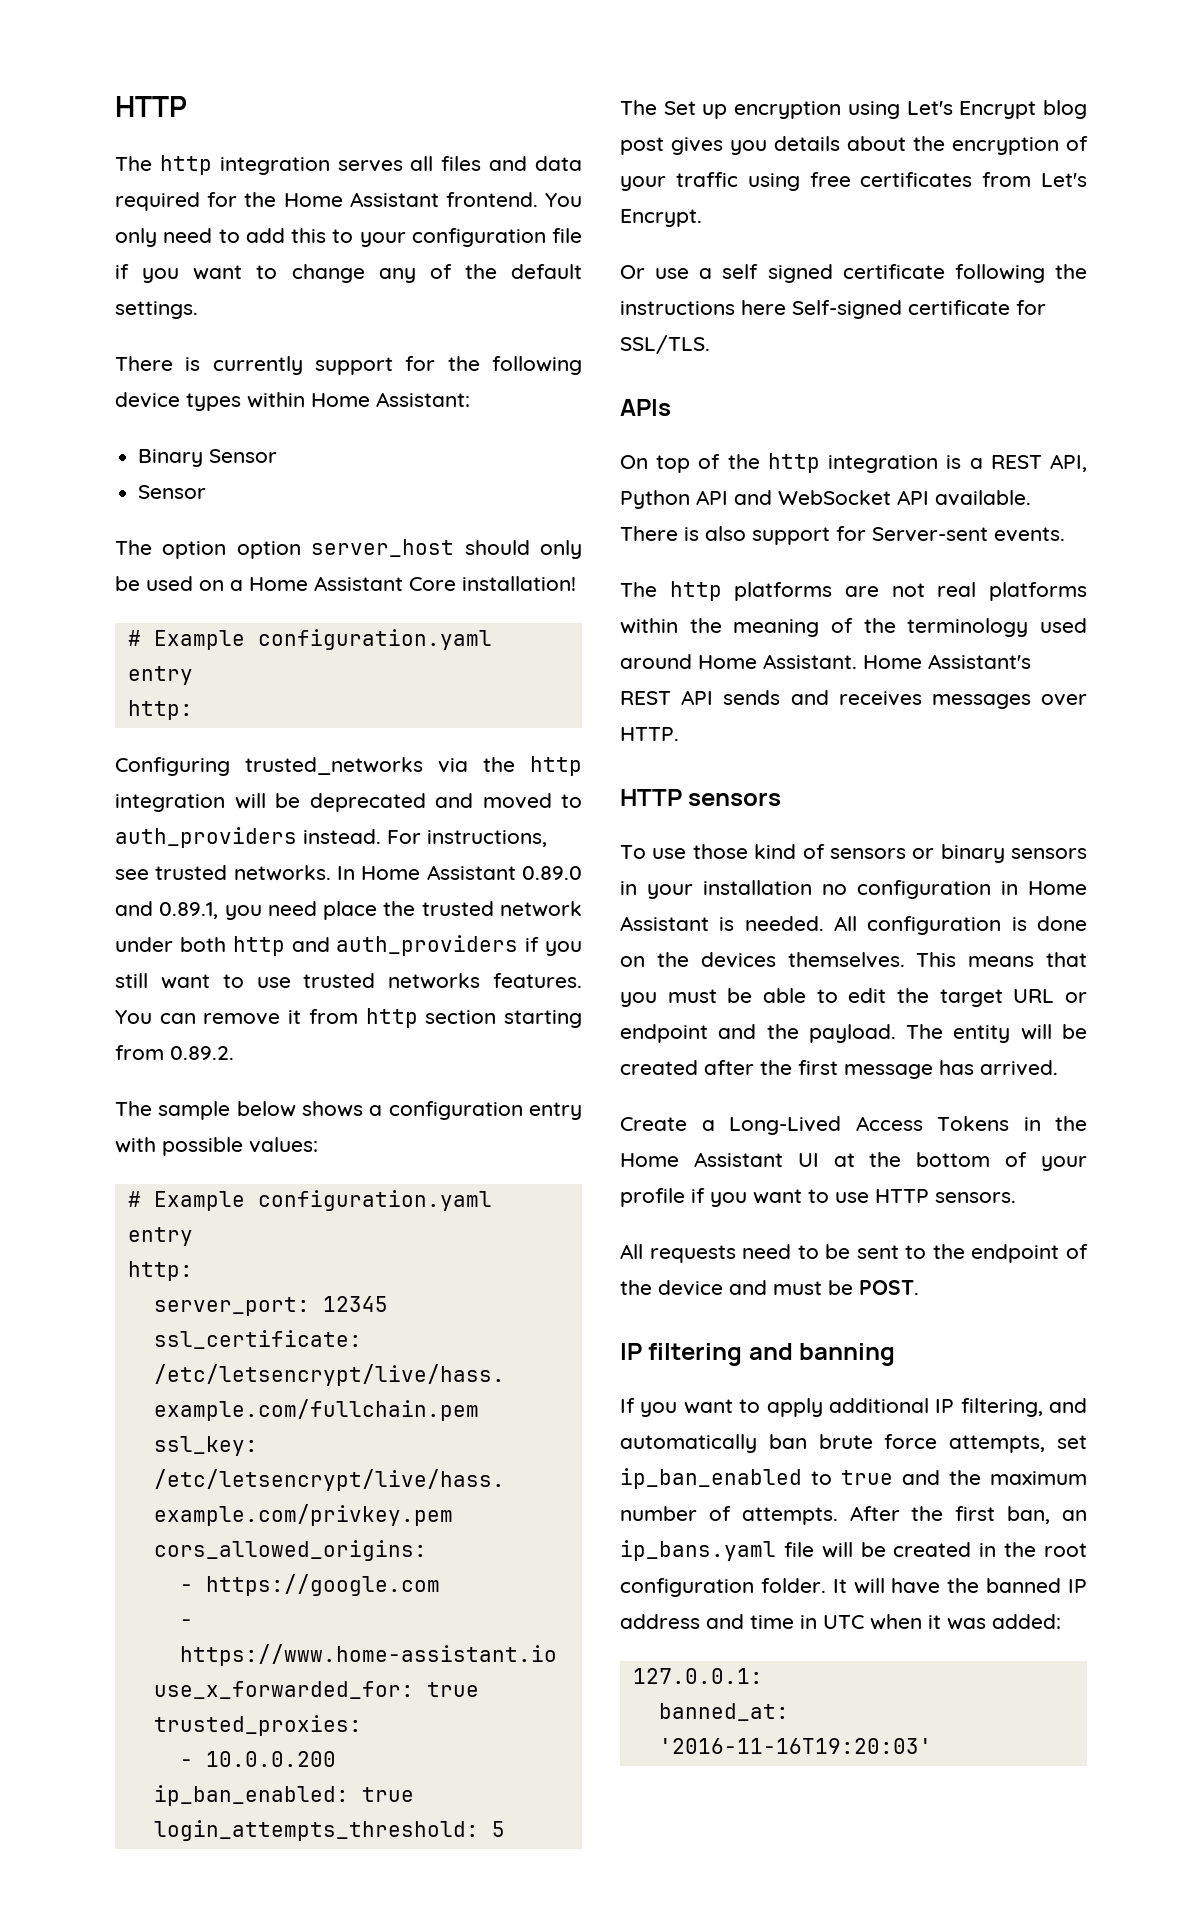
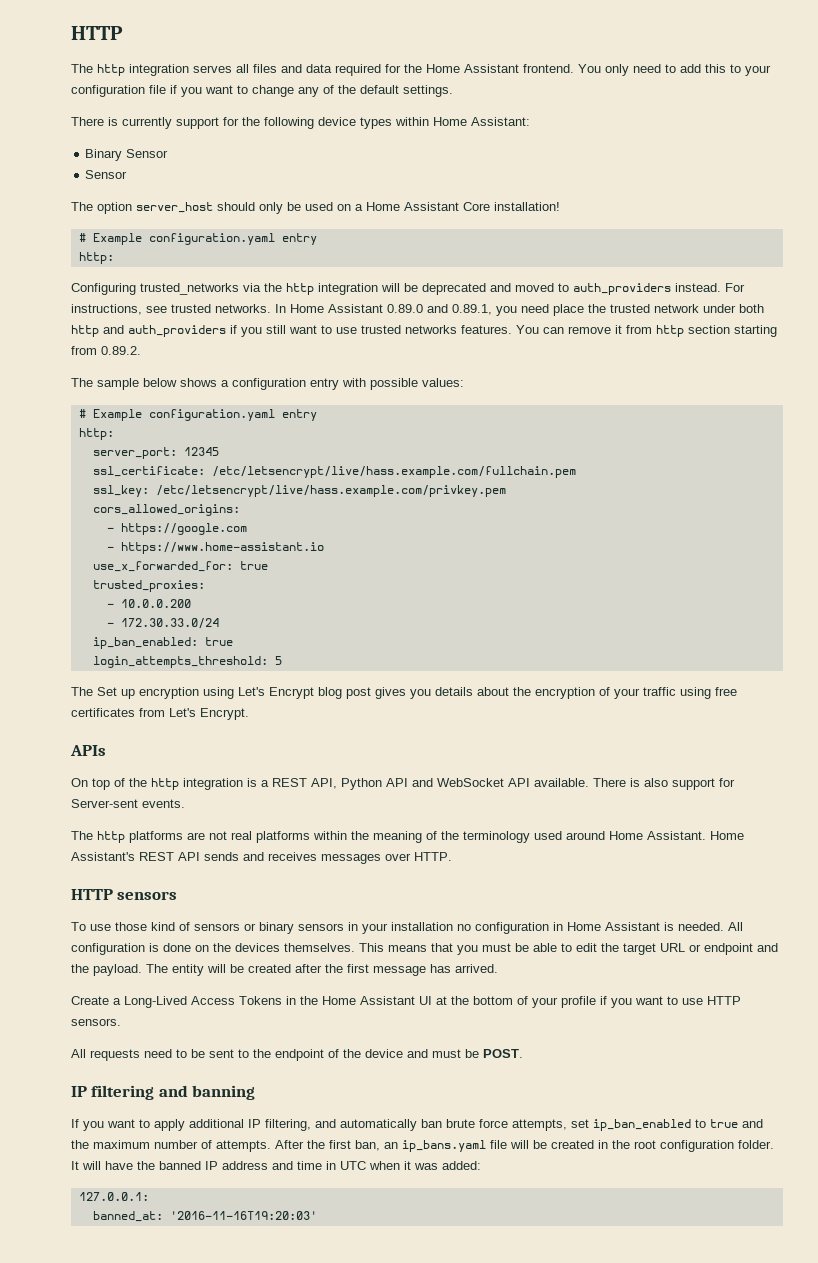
- The option option server_host should only be used on a Home Assistant Core installation!
+ The option server_host should only be used on a Home Assistant Core installation!
+ - 172.30.33.0/24
- Or use a self signed certificate following the instructions here Self-signed certificate for SSL/TLS.

